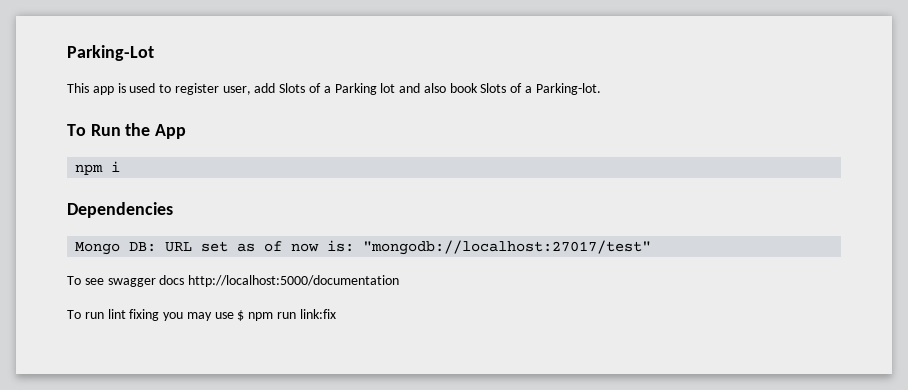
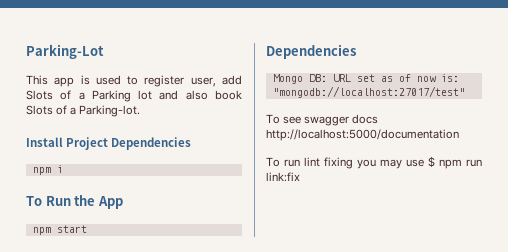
+ Install Project Dependencies
+ npm i
- npm i
+ npm start

